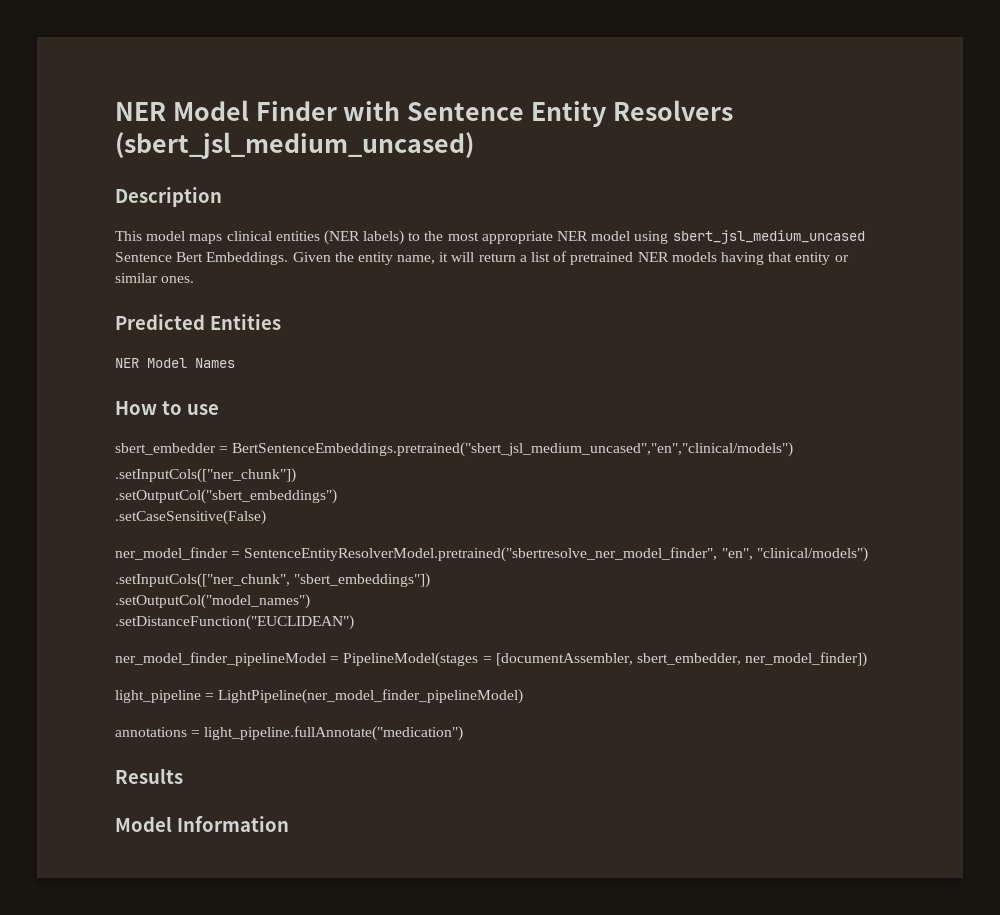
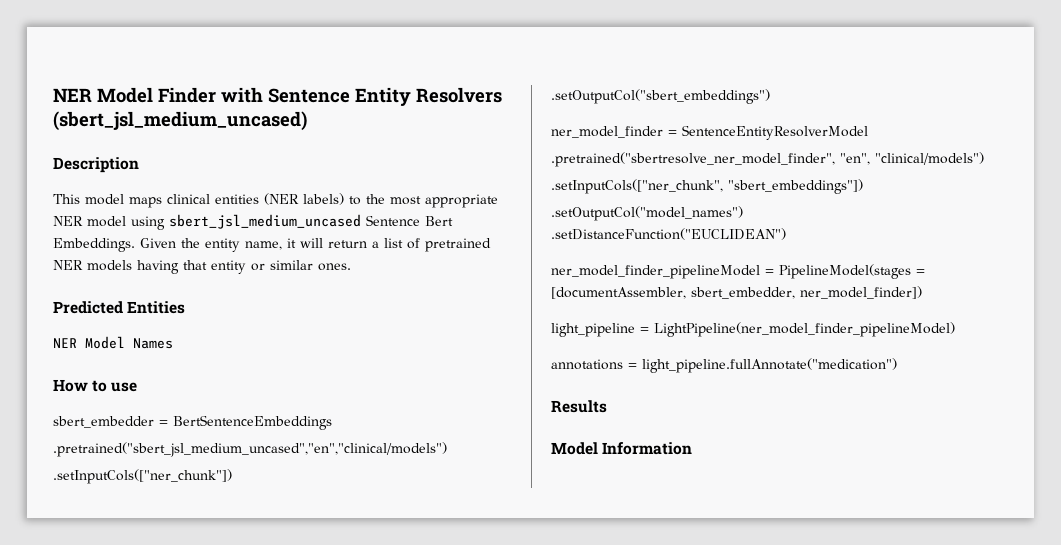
- sbert_embedder = BertSentenceEmbeddings.pretrained("sbert_jsl_medium_uncased","en","clinical/models")
+ sbert_embedder = BertSentenceEmbeddings
+ .pretrained("sbert_jsl_medium_uncased","en","clinical/models")
- .setCaseSensitive(False)
- ner_model_finder = SentenceEntityResolverModel.pretrained("sbertresolve_ner_model_finder", "en", "clinical/models")
+ ner_model_finder = SentenceEntityResolverModel
+ .pretrained("sbertresolve_ner_model_finder", "en", "clinical/models")

